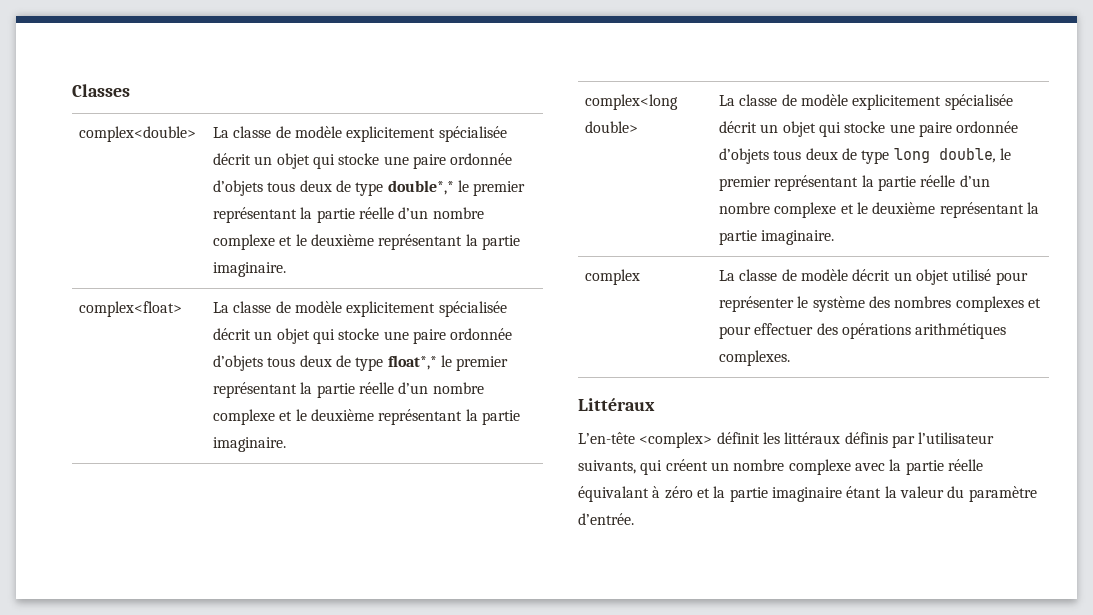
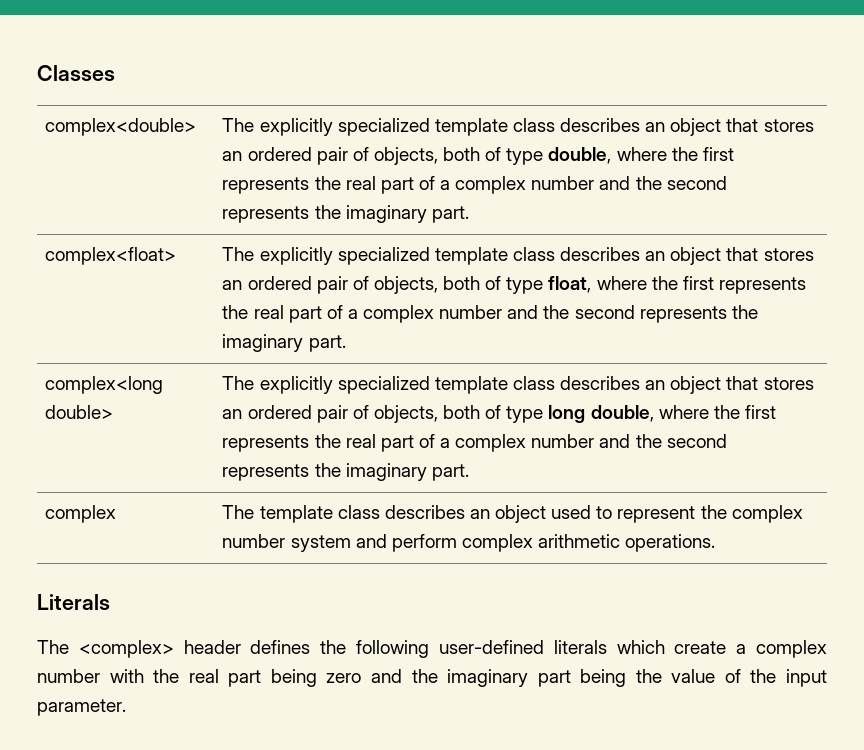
- complex<double> | La classe de modèle explicitement spécialisée décrit un objet qui stocke une paire ordonnée d’objets tous deux de type double*,* le premier représentant la partie réelle d’un nombre complexe et le deuxième représentant la partie imaginaire.
- complex<float> | La classe de modèle explicitement spécialisée décrit un objet qui stocke une paire ordonnée d’objets tous deux de type float*,* le premier représentant la partie réelle d’un nombre complexe et le deuxième représentant la partie imaginaire.
- complex<long double> | La classe de modèle explicitement spécialisée décrit un objet qui stocke une paire ordonnée d’objets tous deux de type long double, le premier représentant la partie réelle d’un nombre complexe et le deuxième représentant la partie imaginaire.
- complex | La classe de modèle décrit un objet utilisé pour représenter le système des nombres complexes et pour effectuer des opérations arithmétiques complexes.
- Littéraux
- L’en-tête <complex> définit les littéraux définis par l’utilisateur suivants, qui créent un nombre complexe avec la partie réelle équivalant à zéro et la partie imaginaire étant la valeur du paramètre d’entrée.
+ complex<double> | The explicitly specialized template class describes an object that stores an ordered pair of objects, both of type double, where the first represents the real part of a complex number and the second represents the imaginary part.
+ complex<float> | The explicitly specialized template class describes an object that stores an ordered pair of objects, both of type float, where the first represents the real part of a complex number and the second represents the imaginary part.
+ complex<long double> | The explicitly specialized template class describes an object that stores an ordered pair of objects, both of type long double, where the first represents the real part of a complex number and the second represents the imaginary part.
+ complex | The template class describes an object used to represent the complex number system and perform complex arithmetic operations.
+ Literals
+ The <complex> header defines the following user-defined literals which create a complex number with the real part being zero and the imaginary part being the value of the input parameter.

